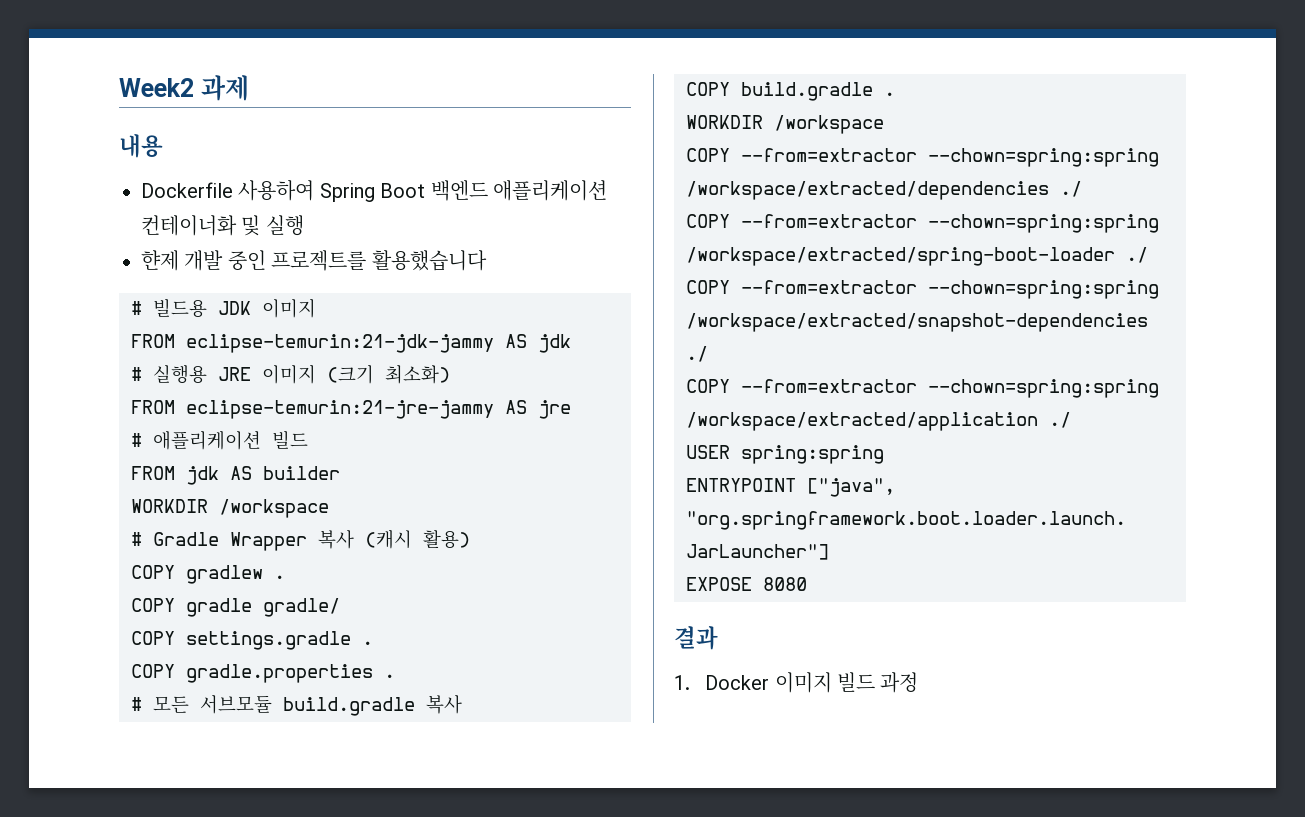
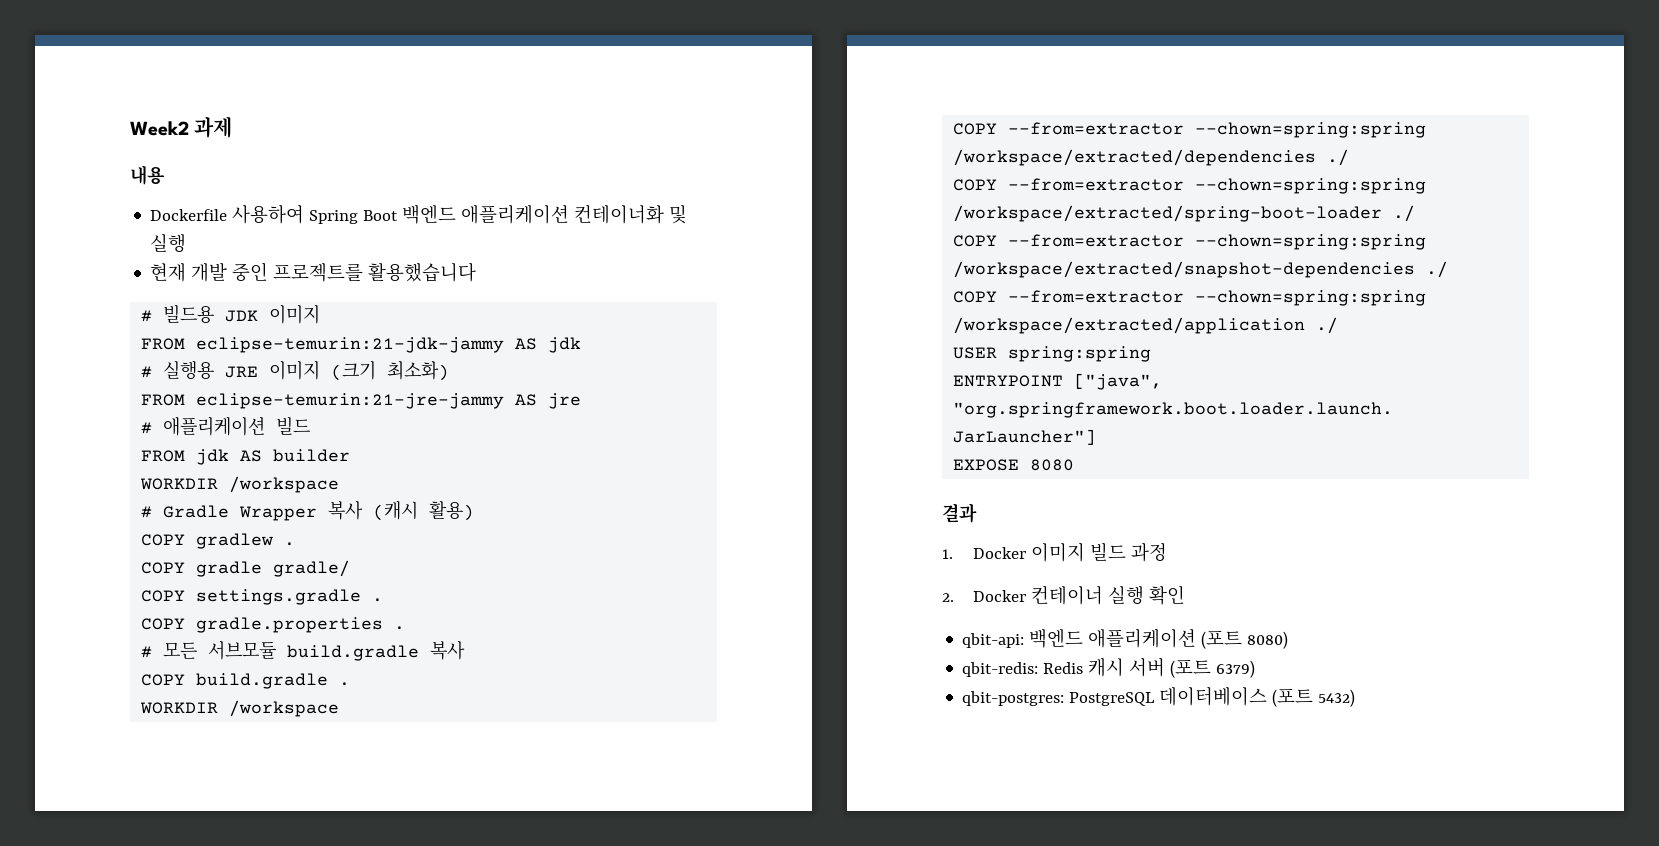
- 햔제 개발 중인 프로젝트를 활용했습니다
+ 현재 개발 중인 프로젝트를 활용했습니다
+ 2. Docker 컨테이너 실행 확인
+ qbit-api: 백엔드 애플리케이션 (포트 8080)
+ qbit-redis: Redis 캐시 서버 (포트 6379)
+ qbit-postgres: PostgreSQL 데이터베이스 (포트 5432)

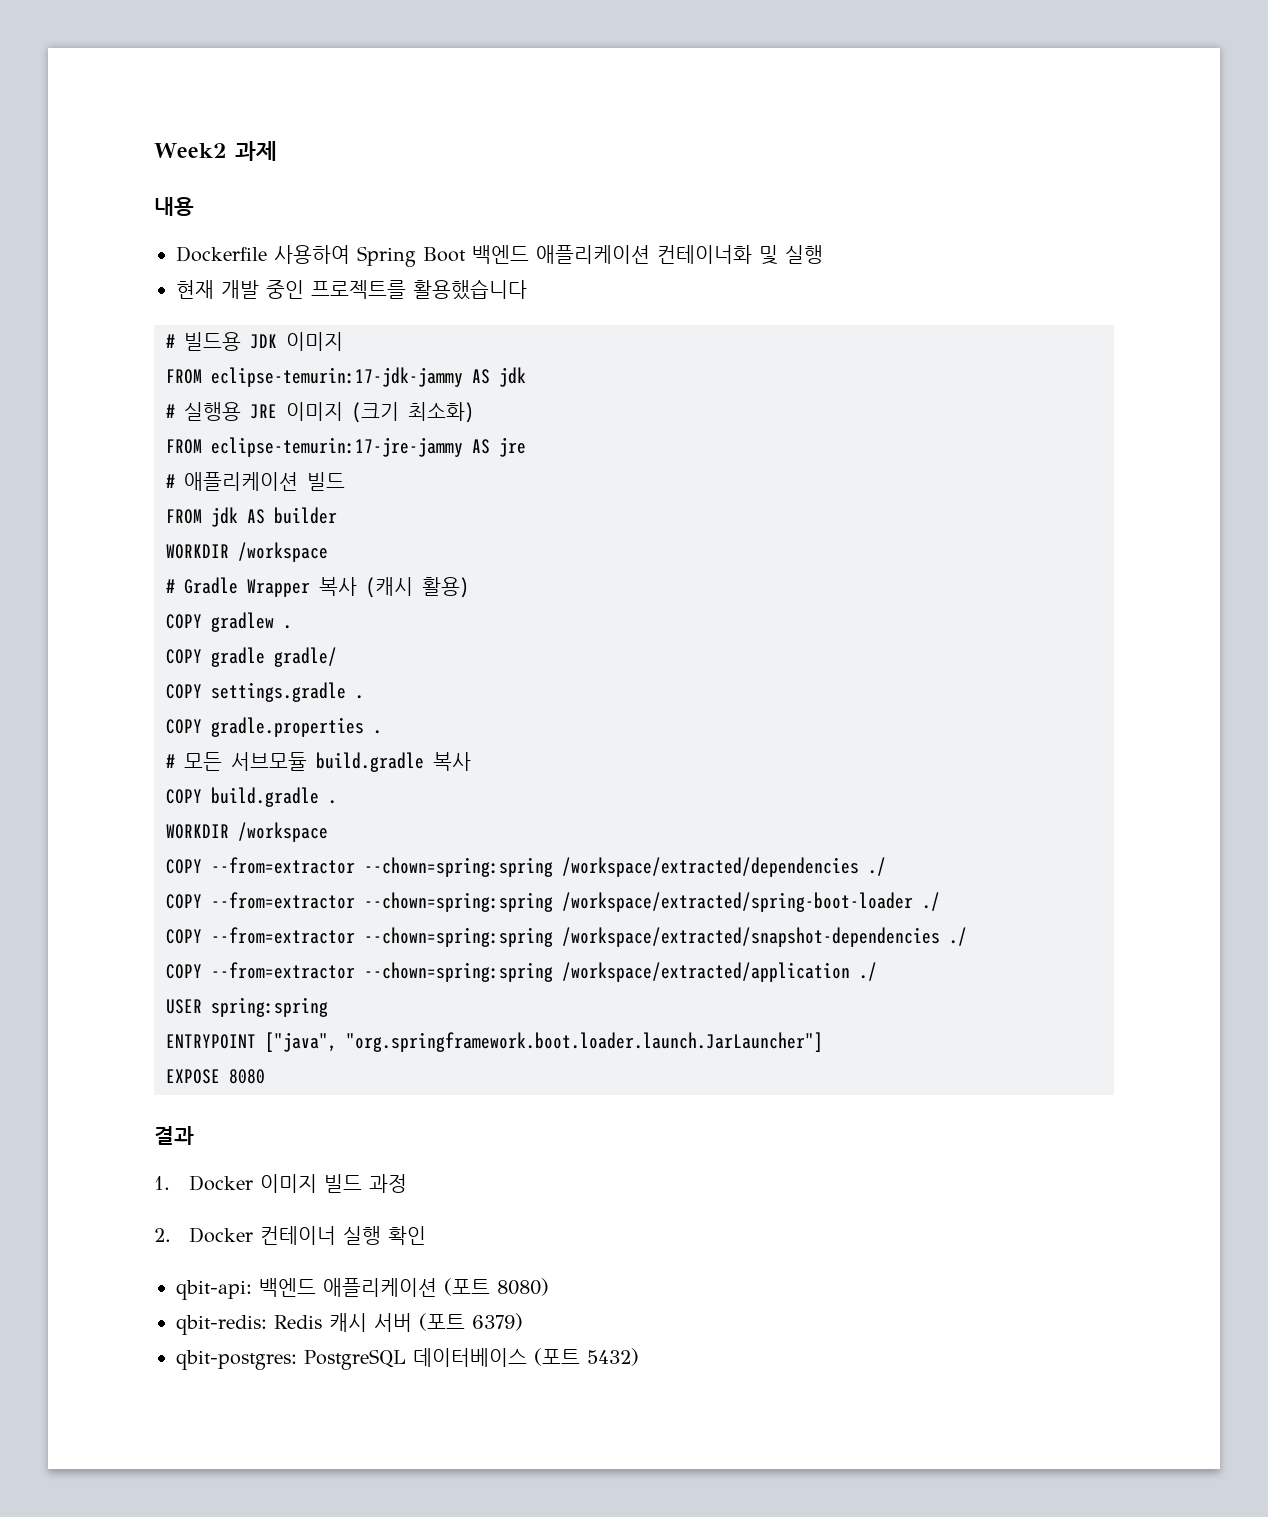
- FROM eclipse-temurin:21-jdk-jammy AS jdk
+ FROM eclipse-temurin:17-jdk-jammy AS jdk
- FROM eclipse-temurin:21-jre-jammy AS jre
+ FROM eclipse-temurin:17-jre-jammy AS jre

